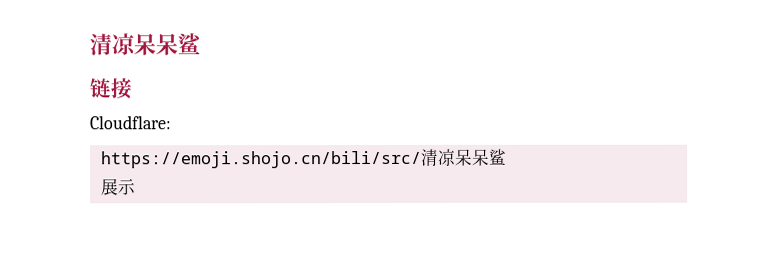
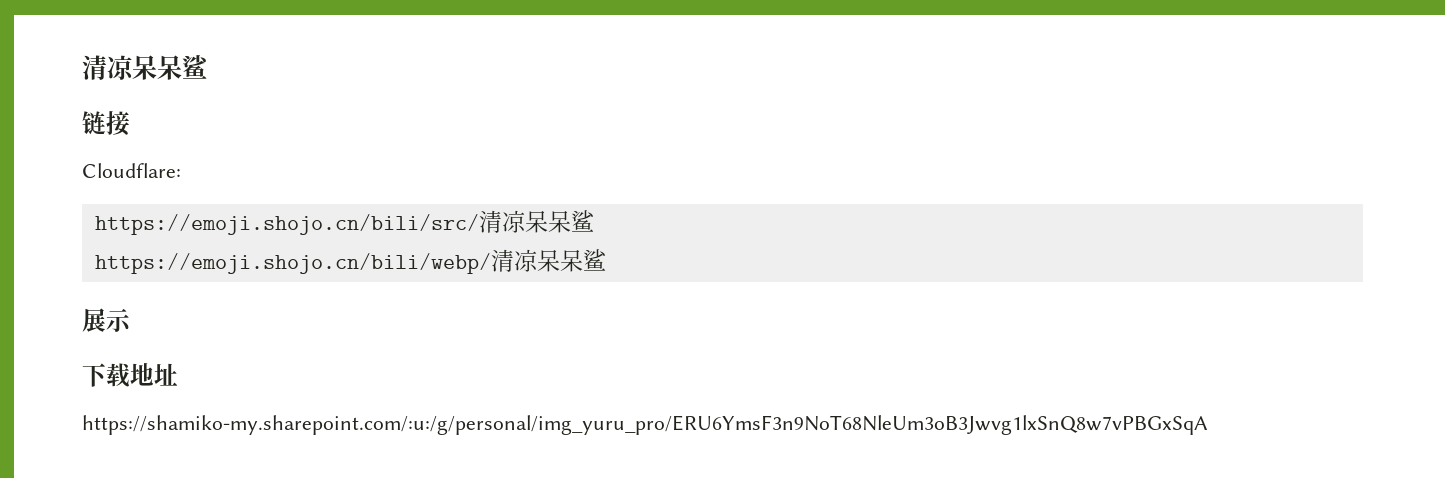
+ https://emoji.shojo.cn/bili/webp/清凉呆呆鲨
  展示
+ 下载地址
+ https://shamiko-my.sharepoint.com/:u:/g/personal/img_yuru_pro/ERU6YmsF3n9NoT68NleUm3oB3Jwvg1lxSnQ8w7vPBGxSqA

